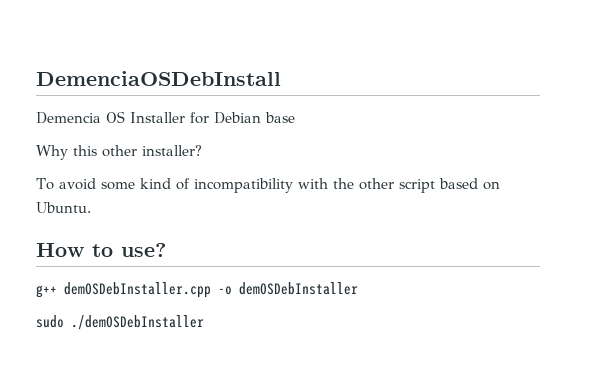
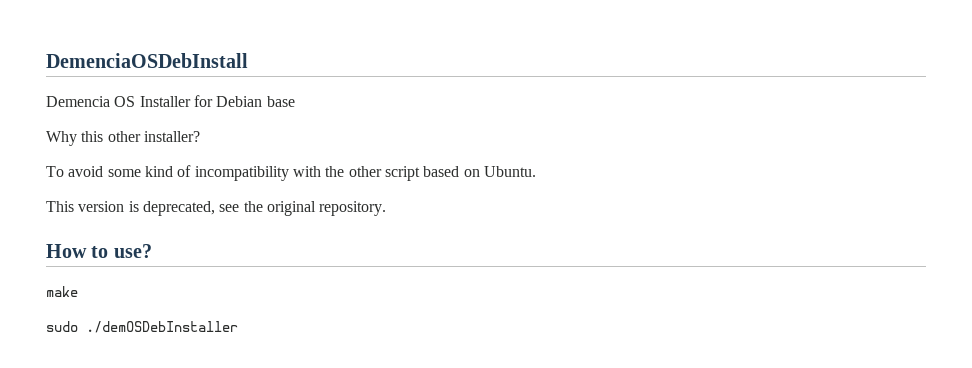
+ This version is deprecated, see the original repository.
- g++ demOSDebInstaller.cpp -o demOSDebInstaller
+ make

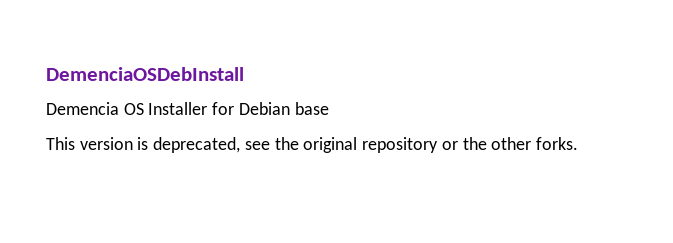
- Why this other installer?
- To avoid some kind of incompatibility with the other script based on Ubuntu.
- This version is deprecated, see the original repository.
- How to use?
- make
- sudo ./demOSDebInstaller
+ This version is deprecated, see the original repository or the other forks.

